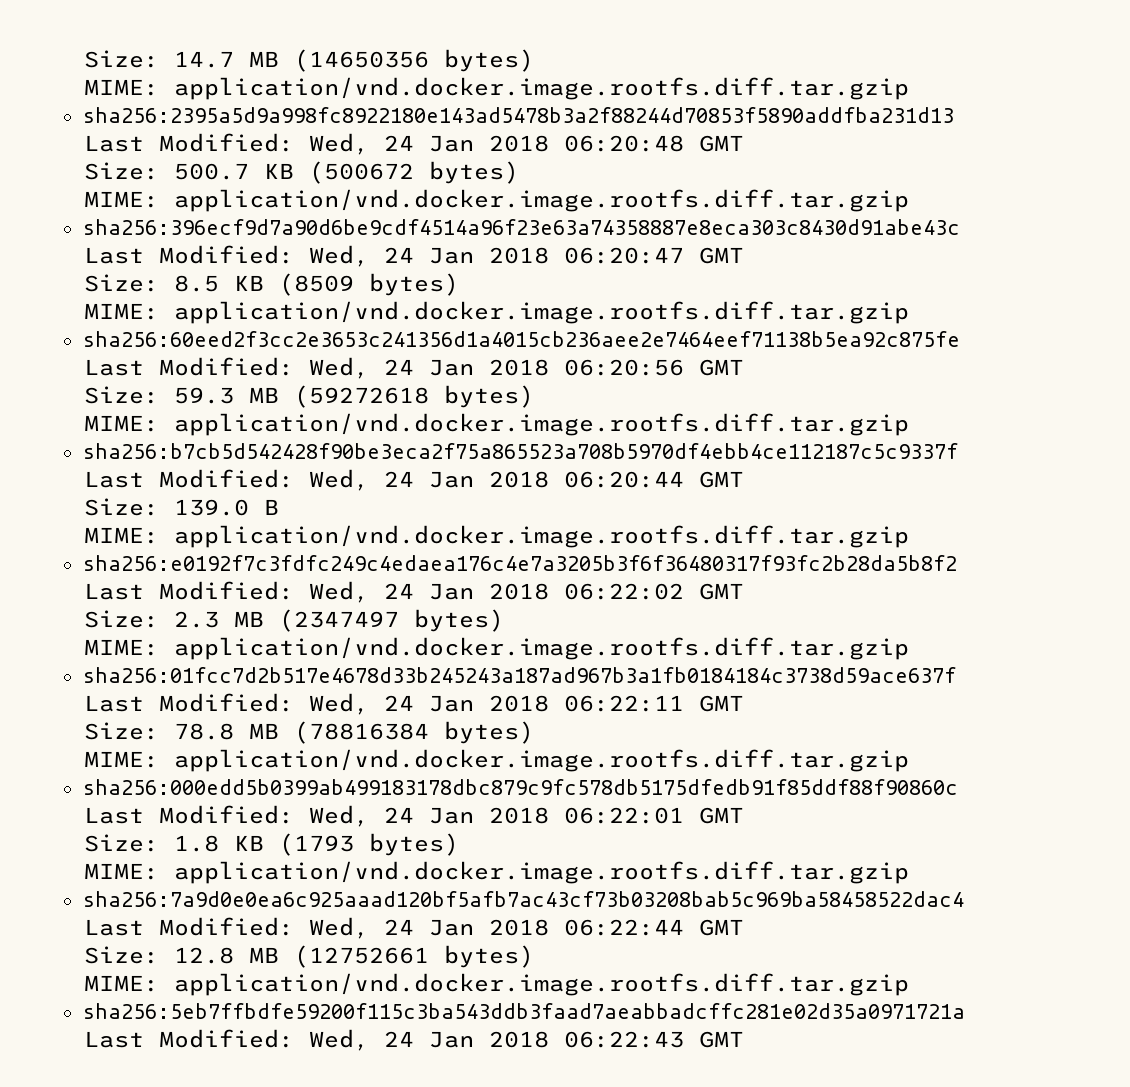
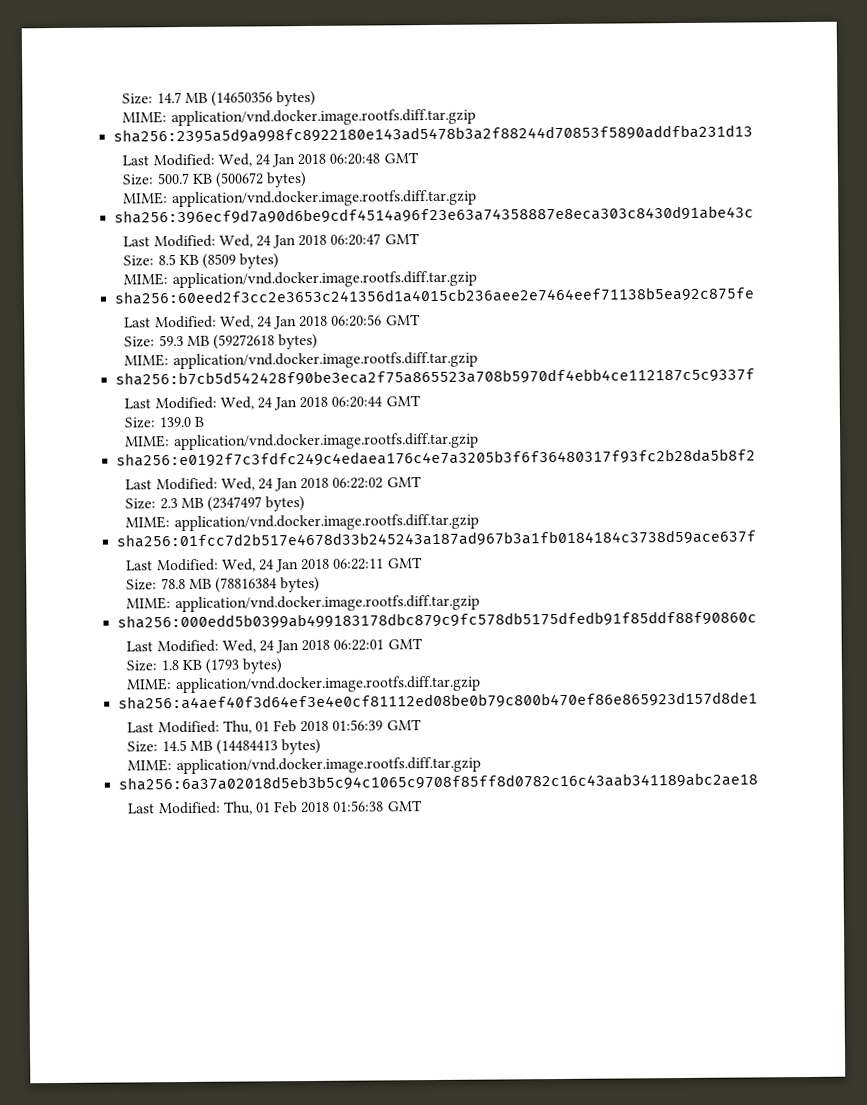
- sha256:7a9d0e0ea6c925aaad120bf5afb7ac43cf73b03208bab5c969ba58458522dac4
- Last Modified: Wed, 24 Jan 2018 06:22:44 GMT
- Size: 12.8 MB (12752661 bytes)
+ sha256:a4aef40f3d64ef3e4e0cf81112ed08be0b79c800b470ef86e865923d157d8de1
+ Last Modified: Thu, 01 Feb 2018 01:56:39 GMT
+ Size: 14.5 MB (14484413 bytes)
  MIME: application/vnd.docker.image.rootfs.diff.tar.gzip
- sha256:5eb7ffbdfe59200f115c3ba543ddb3faad7aeabbadcffc281e02d35a0971721a
- Last Modified: Wed, 24 Jan 2018 06:22:43 GMT
+ sha256:6a37a02018d5eb3b5c94c1065c9708f85ff8d0782c16c43aab341189abc2ae18
+ Last Modified: Thu, 01 Feb 2018 01:56:38 GMT

